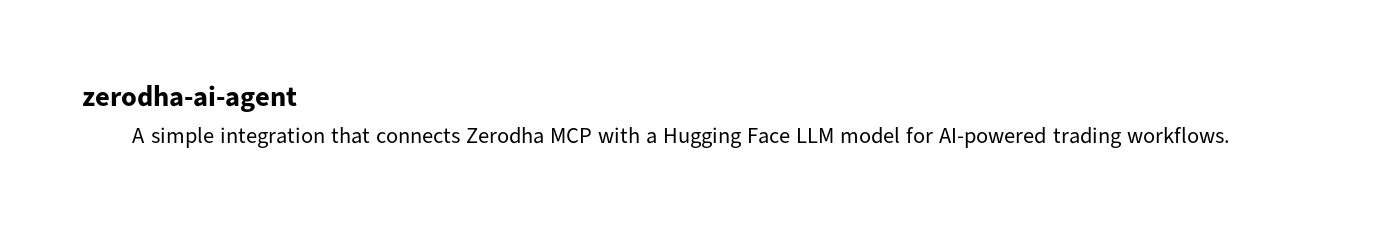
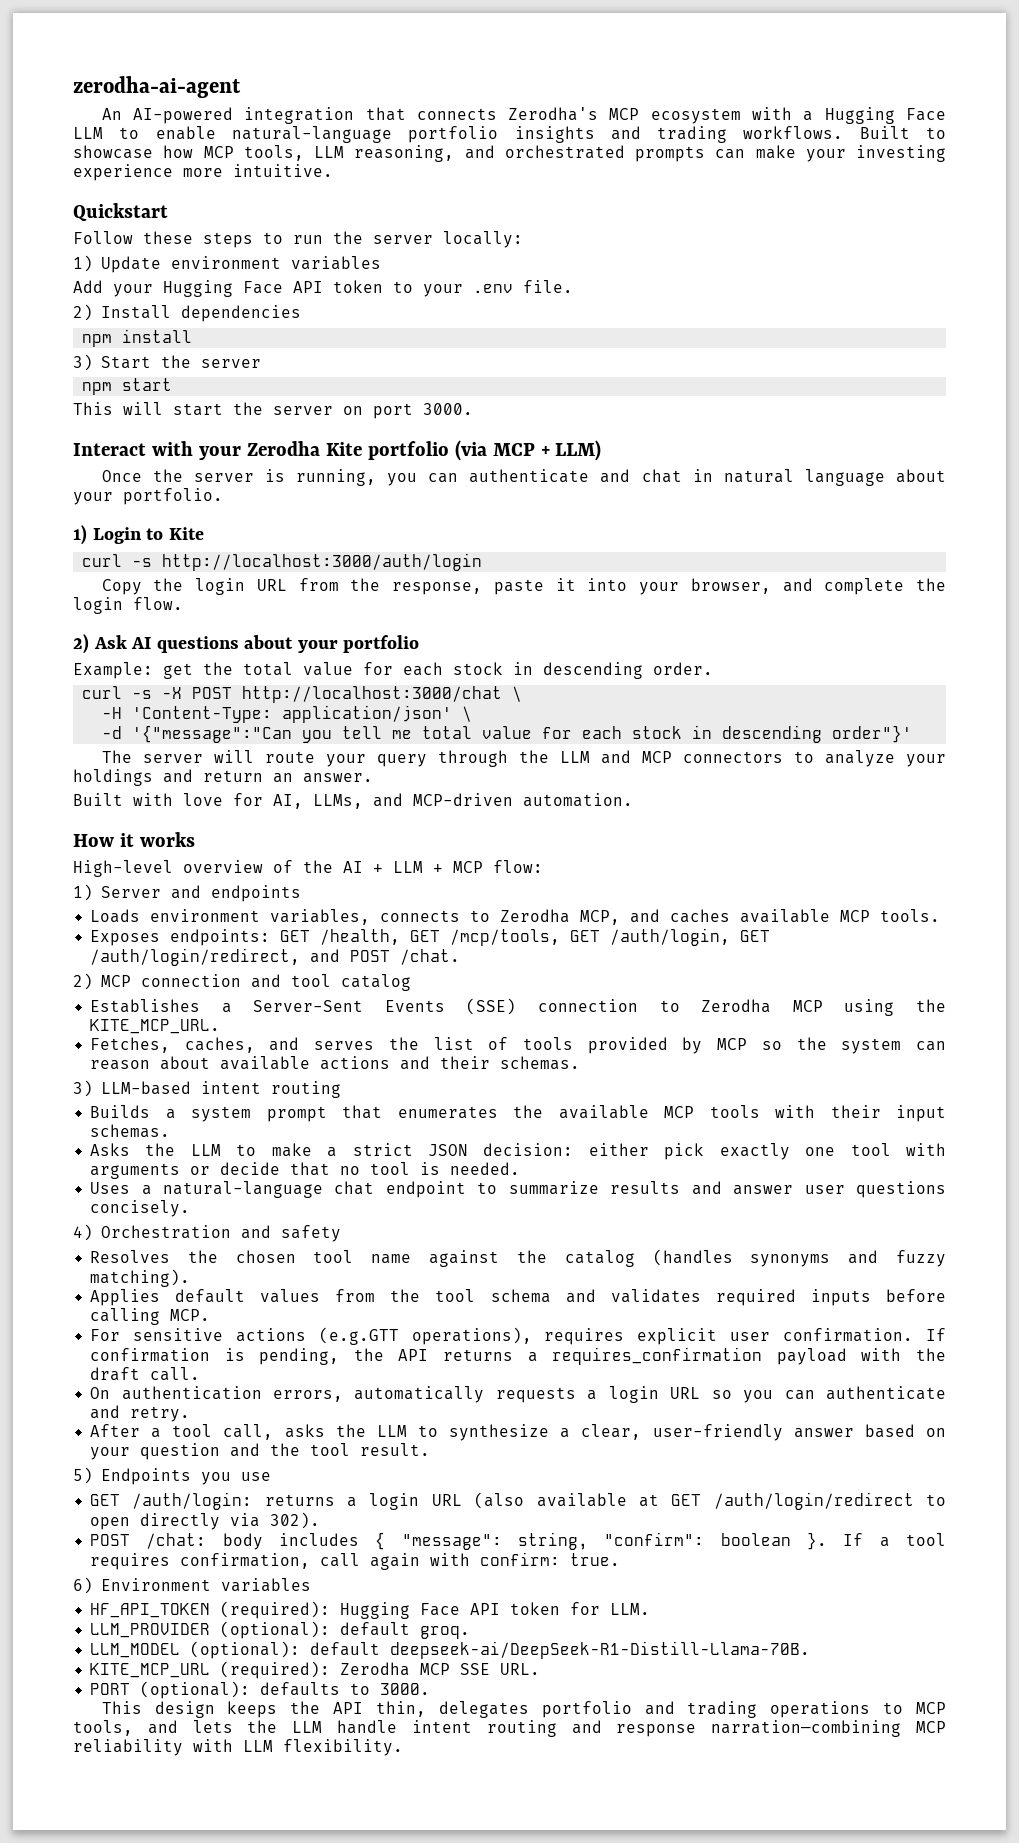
- A simple integration that connects Zerodha MCP with a Hugging Face LLM model for AI-powered trading workflows.
+ An AI-powered integration that connects Zerodha's MCP ecosystem with a Hugging Face LLM to enable natural-language portfolio insights and trading workflows. Built to showcase how MCP tools, LLM reasoning, and orchestrated prompts can make your investing experience more intuitive.
+ Quickstart
+ Follow these steps to run the server locally:
+ 1) Update environment variables
+ Add your Hugging Face API token to your .env file.
+ 2) Install dependencies
+ npm install
+ 3) Start the server
+ npm start
+ This will start the server on port 3000.
+ Interact with your Zerodha Kite portfolio (via MCP + LLM)
+ Once the server is running, you can authenticate and chat in natural language about your portfolio.
+ 1) Login to Kite
+ curl -s http://localhost:3000/auth/login
+ Copy the login URL from the response, paste it into your browser, and complete the login flow.
+ 2) Ask AI questions about your portfolio
+ Example: get the total value for each stock in descending order.
+ curl -s -X POST http://localhost:3000/chat \
+ -H 'Content-Type: application/json' \
+ -d '{"message":"Can you tell me total value for each stock in descending order"}'
+ The server will route your query through the LLM and MCP connectors to analyze your holdings and return an answer.
+ Built with love for AI, LLMs, and MCP-driven automation.
+ How it works
+ High-level overview of the AI + LLM + MCP flow:
+ 1) Server and endpoints
+ Loads environment variables, connects to Zerodha MCP, and caches available MCP tools.
+ Exposes endpoints: GET /health, GET /mcp/tools, GET /auth/login, GET /auth/login/redirect, and POST /chat.
+ 2) MCP connection and tool catalog
+ Establishes a Server-Sent Events (SSE) connection to Zerodha MCP using the KITE_MCP_URL.
+ Fetches, caches, and serves the list of tools provided by MCP so the system can reason about available actions and their schemas.
+ 3) LLM-based intent routing
+ Builds a system prompt that enumerates the available MCP tools with their input schemas.
+ Asks the LLM to make a strict JSON decision: either pick exactly one tool with arguments or decide that no tool is needed.
+ Uses a natural-language chat endpoint to summarize results and answer user questions concisely.
+ 4) Orchestration and safety
+ Resolves the chosen tool name against the catalog (handles synonyms and fuzzy matching).
+ Applies default values from the tool schema and validates required inputs before calling MCP.
+ For sensitive actions (e.g.GTT operations), requires explicit user confirmation. If confirmation is pending, the API returns a requires_confirmation payload with the draft call.
+ On authentication errors, automatically requests a login URL so you can authenticate and retry.
+ After a tool call, asks the LLM to synthesize a clear, user-friendly answer based on your question and the tool result.
+ 5) Endpoints you use
+ GET /auth/login: returns a login URL (also available at GET /auth/login/redirect to open directly via 302).
+ POST /chat: body includes { "message": string, "confirm": boolean }. If a tool requires confirmation, call again with confirm: true.
+ 6) Environment variables
+ HF_API_TOKEN (required): Hugging Face API token for LLM.
+ LLM_PROVIDER (optional): default groq.
+ LLM_MODEL (optional): default deepseek-ai/DeepSeek-R1-Distill-Llama-70B.
+ KITE_MCP_URL (required): Zerodha MCP SSE URL.
+ PORT (optional): defaults to 3000.
+ This design keeps the API thin, delegates portfolio and trading operations to MCP tools, and lets the LLM handle intent routing and response narration—combining MCP reliability with LLM flexibility.

